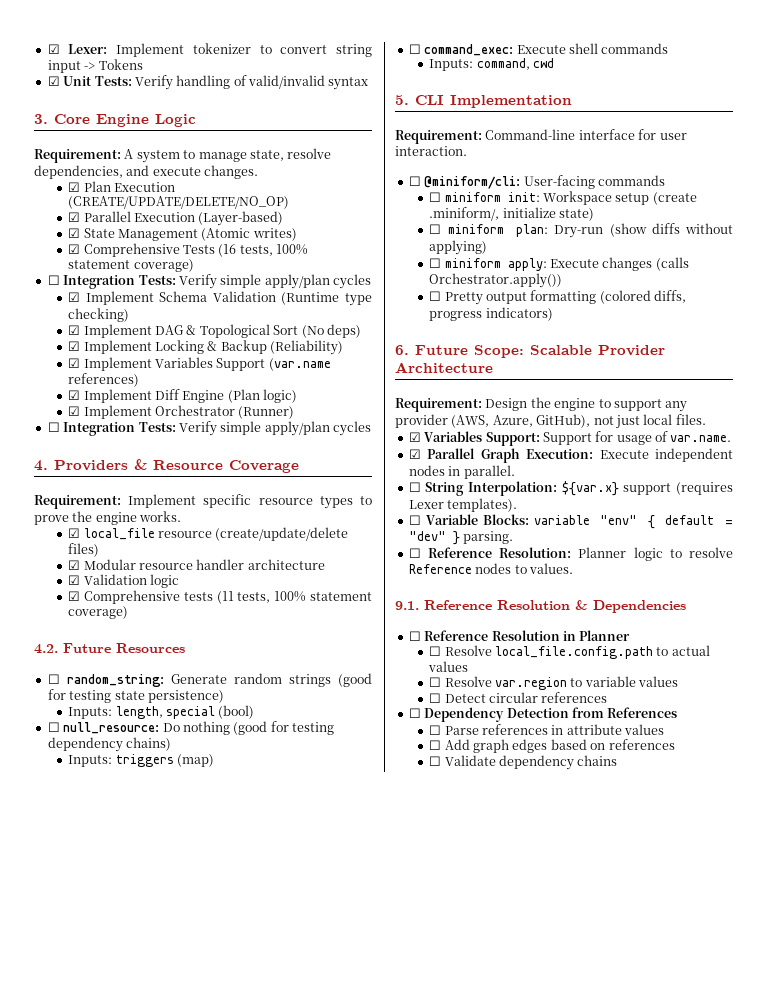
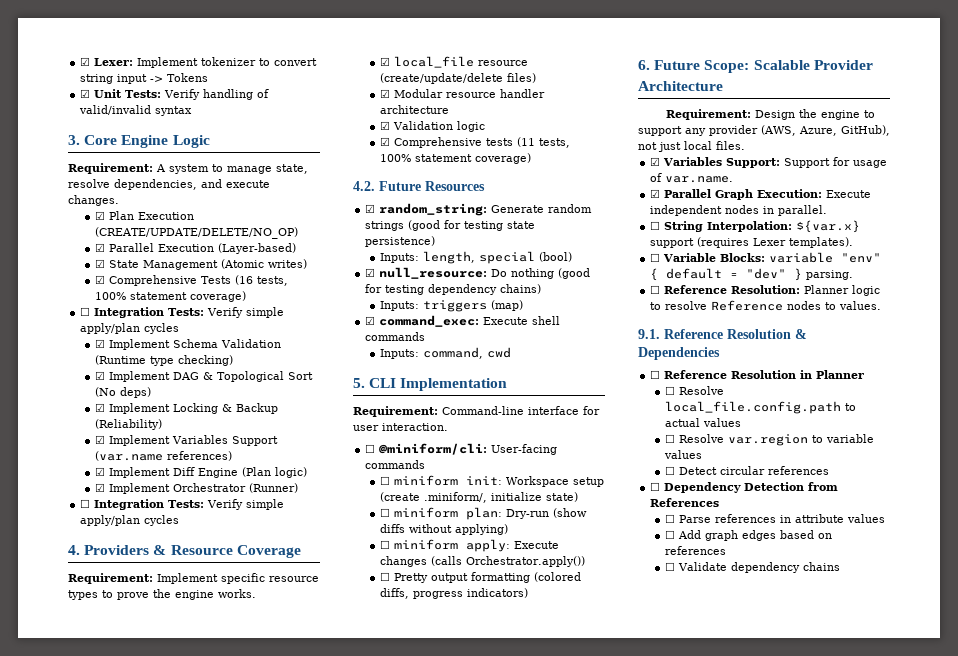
- ☐ random_string: Generate random strings (good for testing state persistence)
+ ☑ random_string: Generate random strings (good for testing state persistence)
- ☐ null_resource: Do nothing (good for testing dependency chains)
+ ☑ null_resource: Do nothing (good for testing dependency chains)
- ☐ command_exec: Execute shell commands
+ ☑ command_exec: Execute shell commands

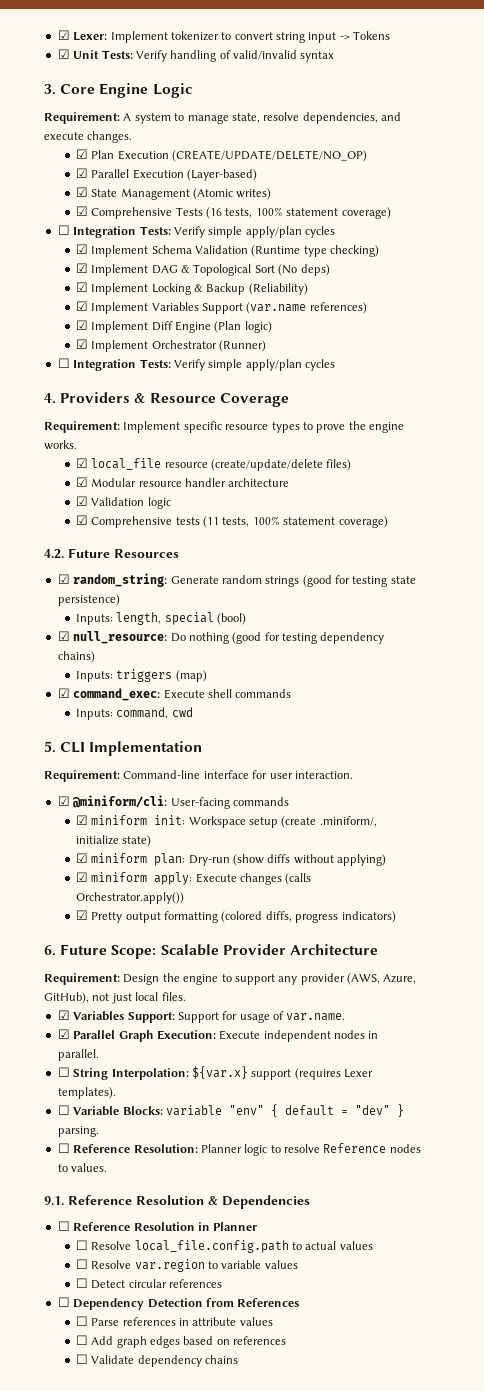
- ☐ @miniform/cli: User-facing commands
+ ☑ @miniform/cli: User-facing commands
- ☐ miniform init: Workspace setup (create .miniform/, initialize state)
+ ☑ miniform init: Workspace setup (create .miniform/, initialize state)
- ☐ miniform plan: Dry-run (show diffs without applying)
+ ☑ miniform plan: Dry-run (show diffs without applying)
- ☐ miniform apply: Execute changes (calls Orchestrator.apply())
+ ☑ miniform apply: Execute changes (calls Orchestrator.apply())
- ☐ Pretty output formatting (colored diffs, progress indicators)
+ ☑ Pretty output formatting (colored diffs, progress indicators)

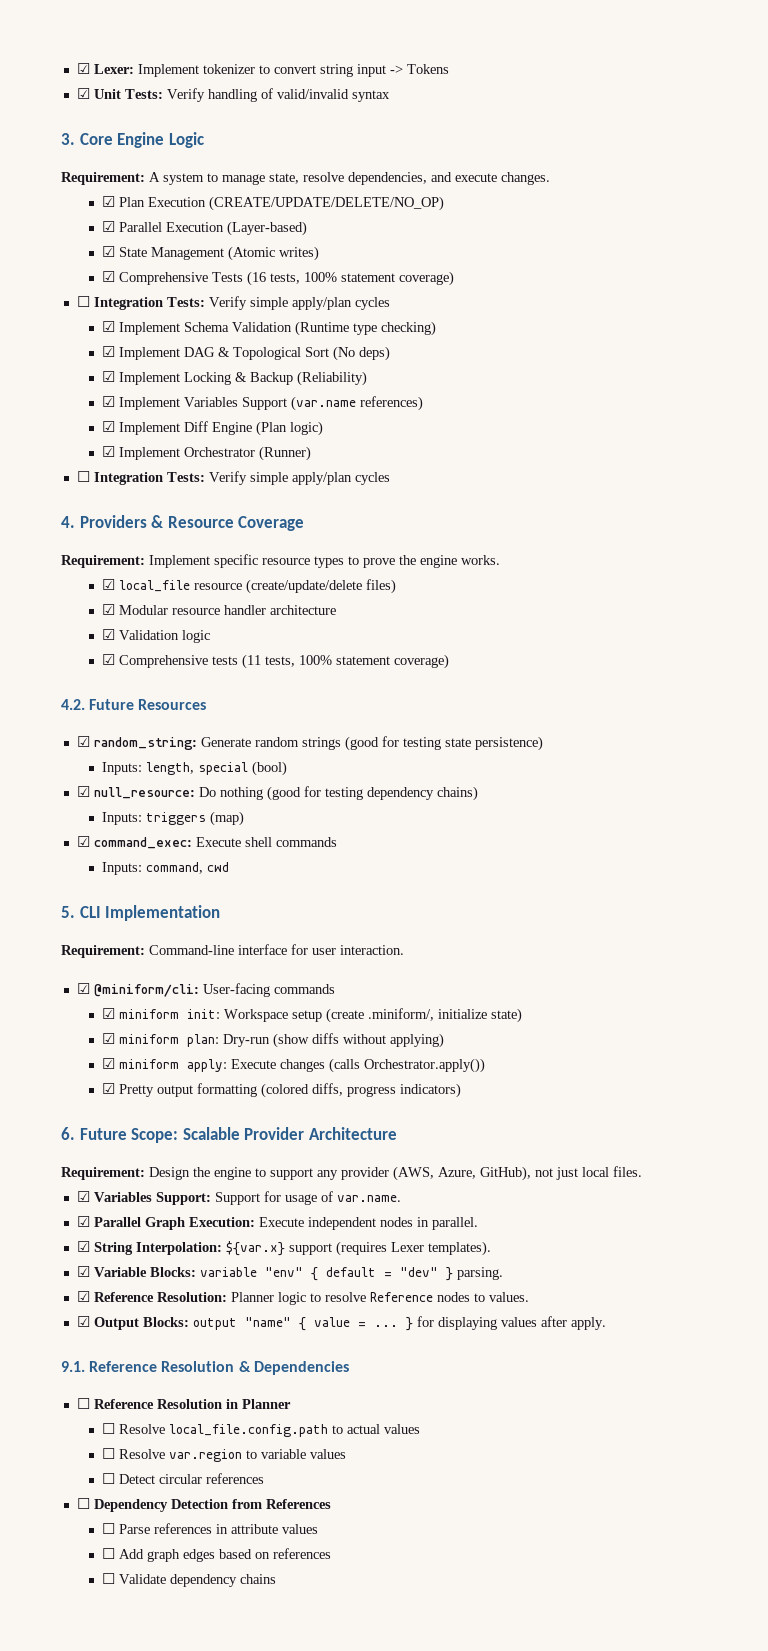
- ☐ String Interpolation: ${var.x} support (requires Lexer templates).
+ ☑ String Interpolation: ${var.x} support (requires Lexer templates).
- ☐ Variable Blocks: variable "env" { default = "dev" } parsing.
+ ☑ Variable Blocks: variable "env" { default = "dev" } parsing.
- ☐ Reference Resolution: Planner logic to resolve Reference nodes to values.
+ ☑ Reference Resolution: Planner logic to resolve Reference nodes to values.
+ ☑ Output Blocks: output "name" { value = ... } for displaying values after apply.

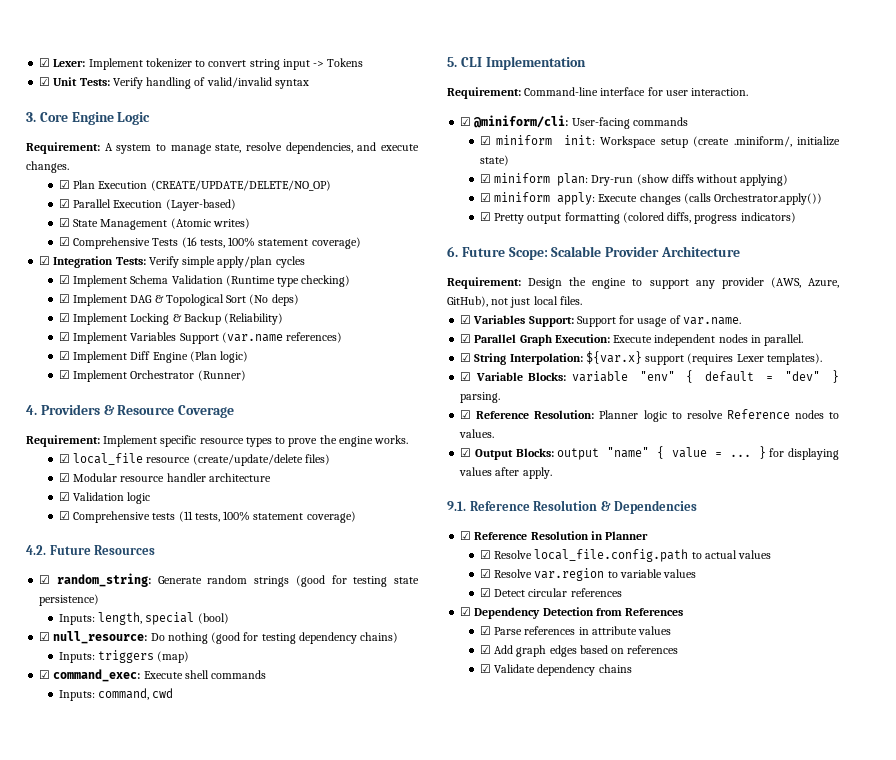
  ☑ Comprehensive Tests (16 tests, 100% statement coverage)
- ☐ Integration Tests: Verify simple apply/plan cycles
+ ☑ Integration Tests: Verify simple apply/plan cycles
  ☑ Implement Orchestrator (Runner)
- ☐ Integration Tests: Verify simple apply/plan cycles
- ☐ Reference Resolution in Planner
+ ☑ Reference Resolution in Planner
- ☐ Resolve local_file.config.path to actual values
+ ☑ Resolve local_file.config.path to actual values
- ☐ Resolve var.region to variable values
+ ☑ Resolve var.region to variable values
- ☐ Detect circular references
+ ☑ Detect circular references
- ☐ Dependency Detection from References
+ ☑ Dependency Detection from References
- ☐ Parse references in attribute values
+ ☑ Parse references in attribute values
- ☐ Add graph edges based on references
+ ☑ Add graph edges based on references
- ☐ Validate dependency chains
+ ☑ Validate dependency chains

